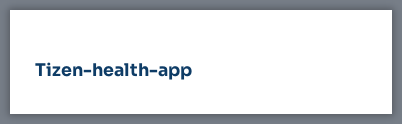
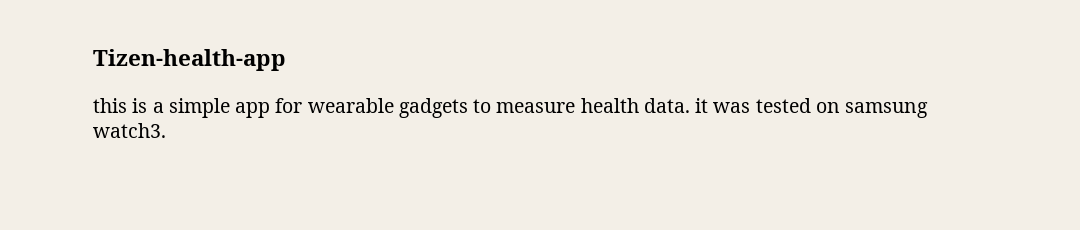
+ this is a simple app for wearable gadgets to measure health data. it was tested on samsung watch3.

